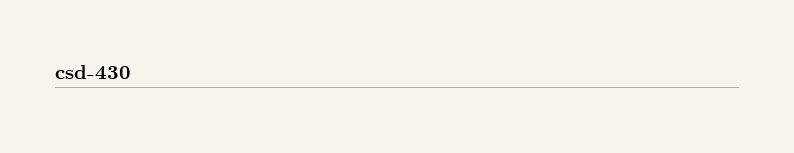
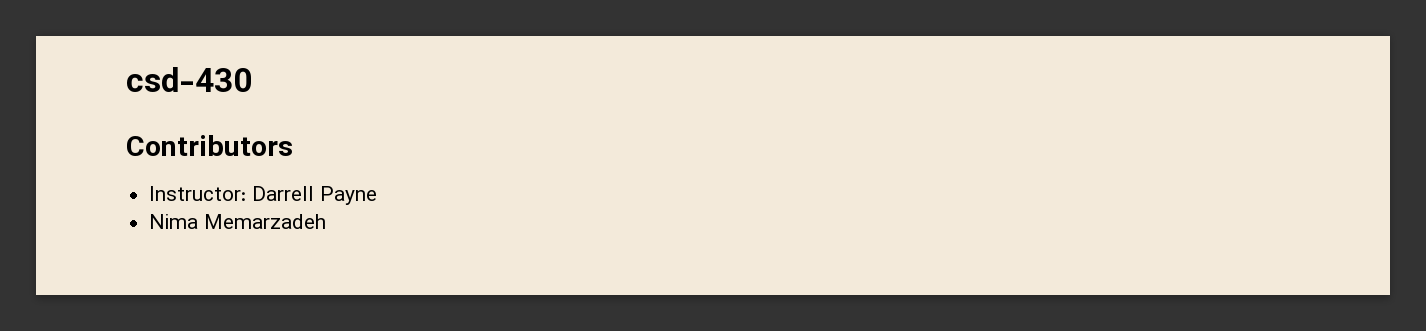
+ Contributors
+ Instructor: Darrell Payne
+ Nima Memarzadeh

